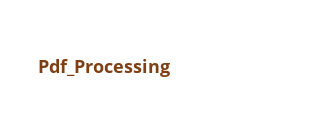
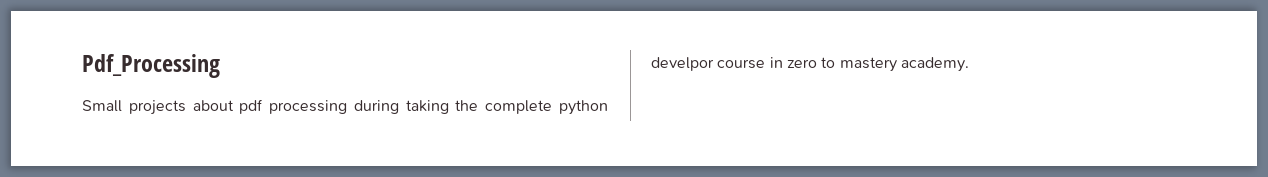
+ Small projects about pdf processing during taking the complete python develpor course in zero to mastery academy.

